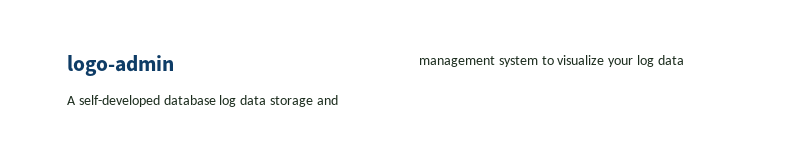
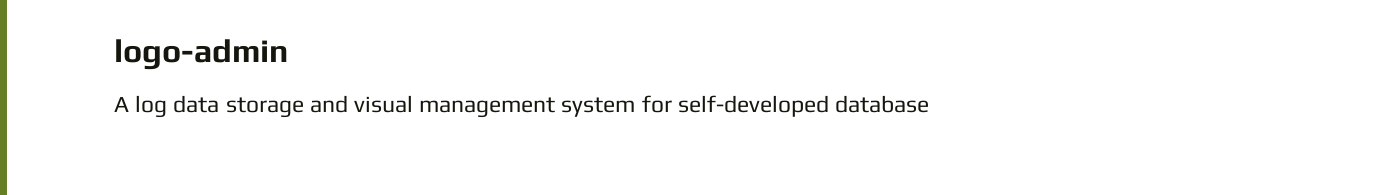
- A self-developed database log data storage and management system to visualize your log data
+ A log data storage and visual management system for self-developed database

